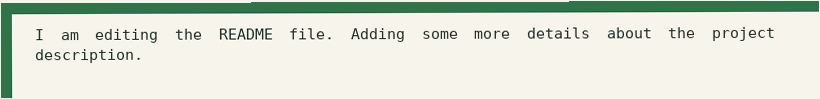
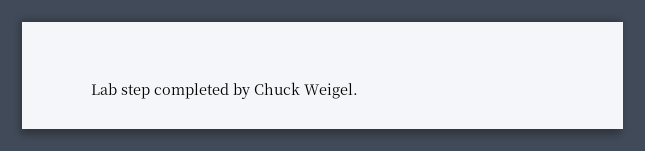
- I am editing the README file. Adding some more details about the project description.
+ Lab step completed by Chuck Weigel.

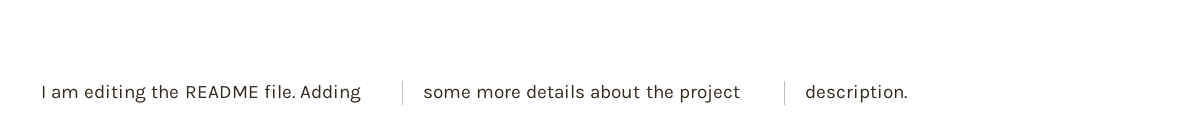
- Lab step completed by Chuck Weigel.
+ I am editing the README file. Adding some more details about the project description.

